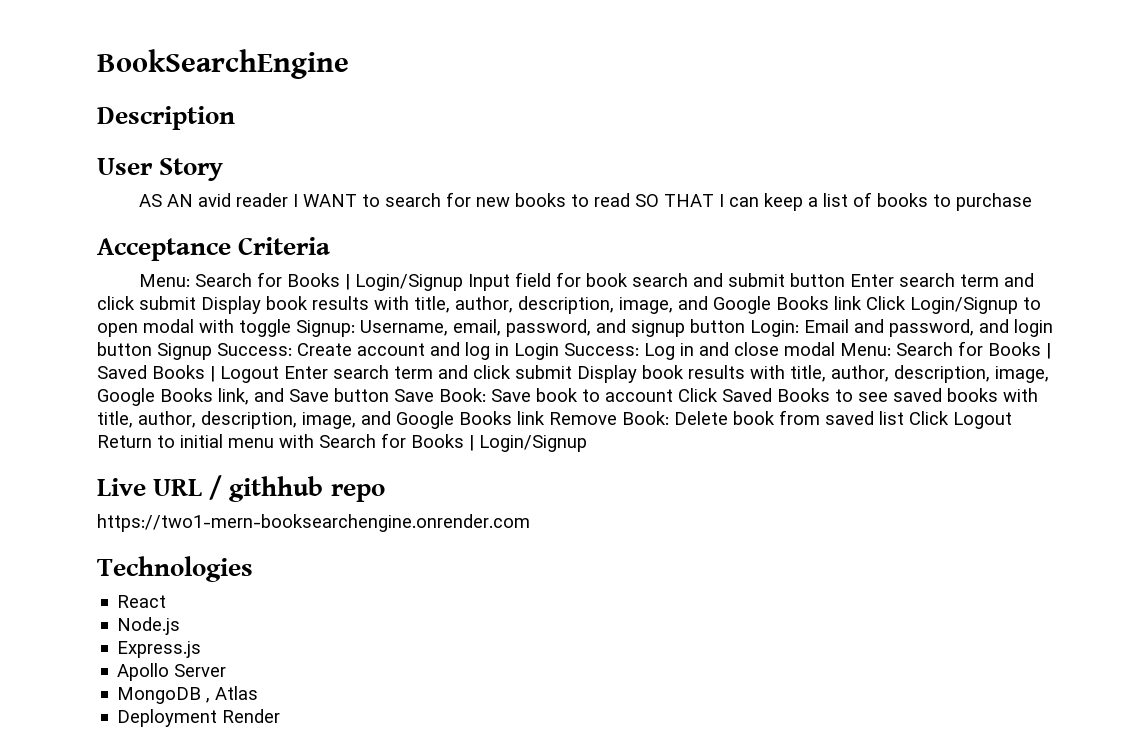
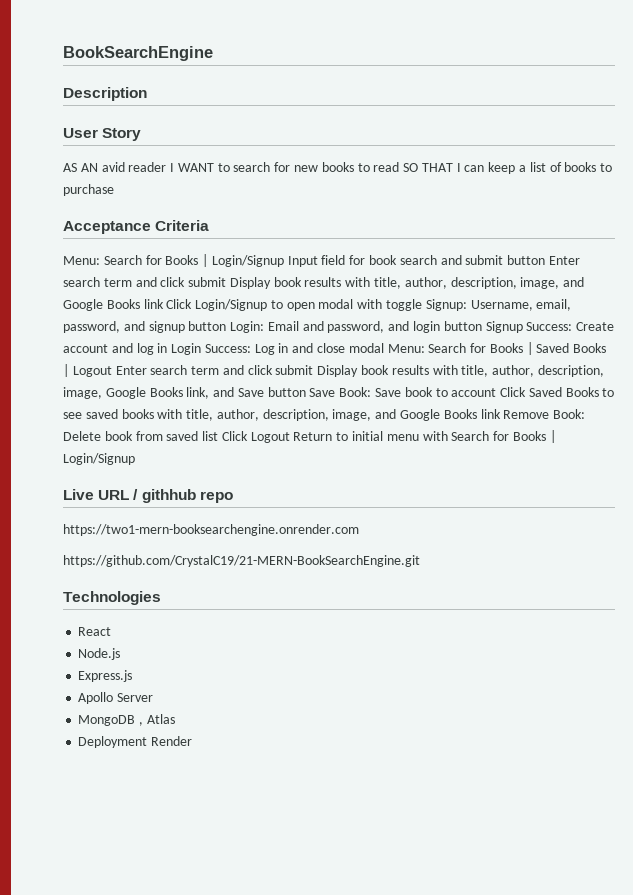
+ https://github.com/CrystalC19/21-MERN-BookSearchEngine.git

